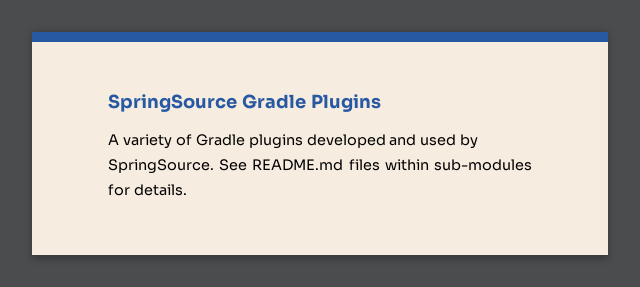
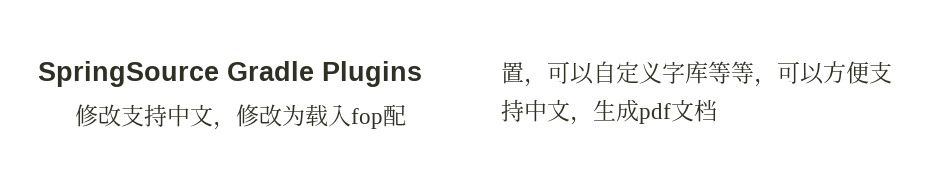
- A variety of Gradle plugins developed and used by SpringSource. See README.md files within sub-modules for details.
+ 修改支持中文，修改为载入fop配置，可以自定义字库等等，可以方便支持中文，生成pdf文档

